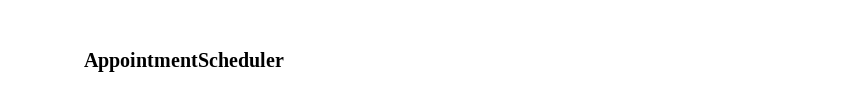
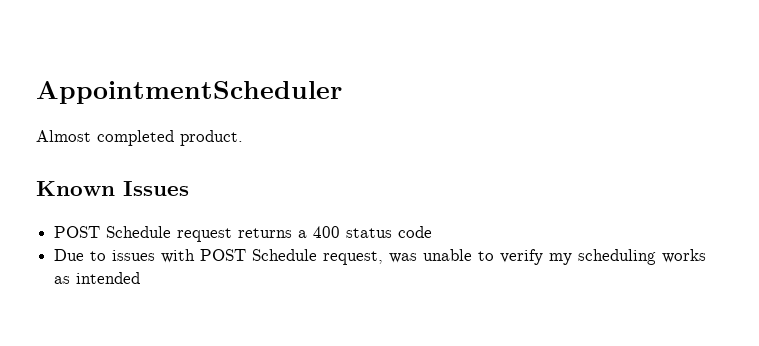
+ Almost completed product.
+ Known Issues
+ POST Schedule request returns a 400 status code
+ Due to issues with POST Schedule request, was unable to verify my scheduling works as intended

